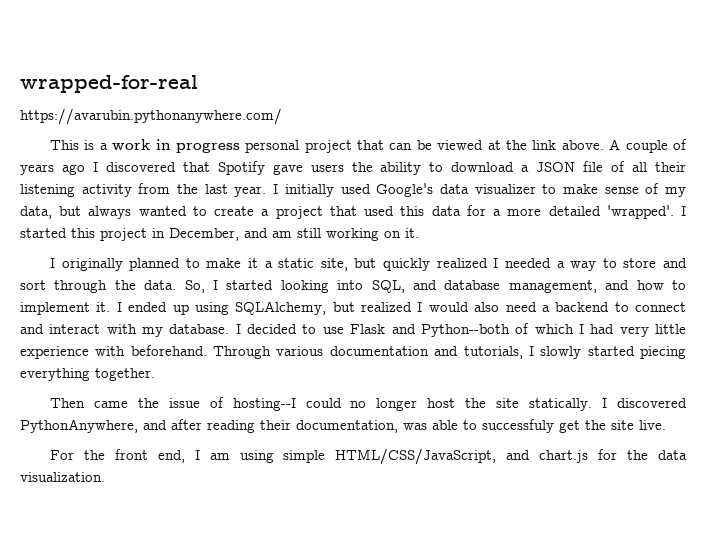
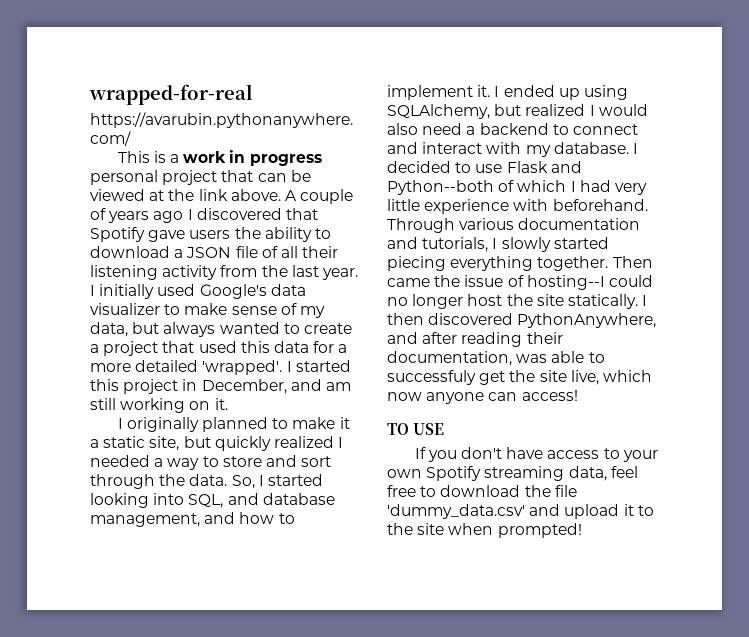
- Through various documentation and tutorials, I slowly started piecing everything together.
- Then came the issue of hosting--I could no longer host the site statically.
+ Through various documentation and tutorials, I slowly started piecing everything together. Then came the issue of hosting--I could no longer host the site statically.
- I discovered PythonAnywhere, and after reading their documentation, was able to successfuly get the site live.
- For the front end, I am using simple HTML/CSS/JavaScript, and chart.js for the data visualization.
+ I then discovered PythonAnywhere, and after reading their documentation, was able to successfuly get the site live, which now anyone can access!
+ TO USE
+ If you don't have access to your own Spotify streaming data, feel free to download the file 'dummy_data.csv' and upload it to the site when prompted!

